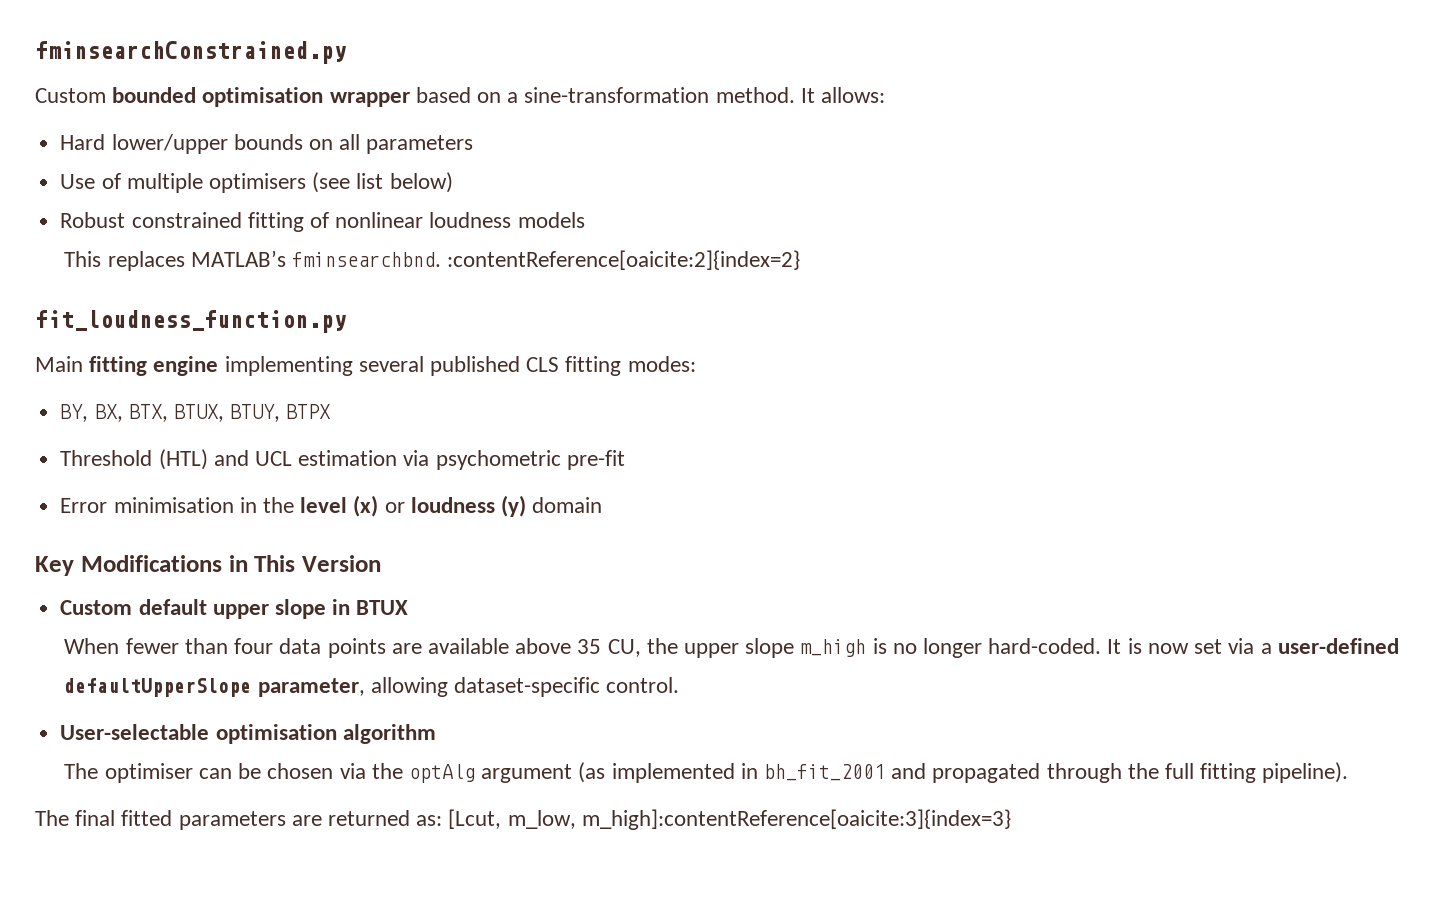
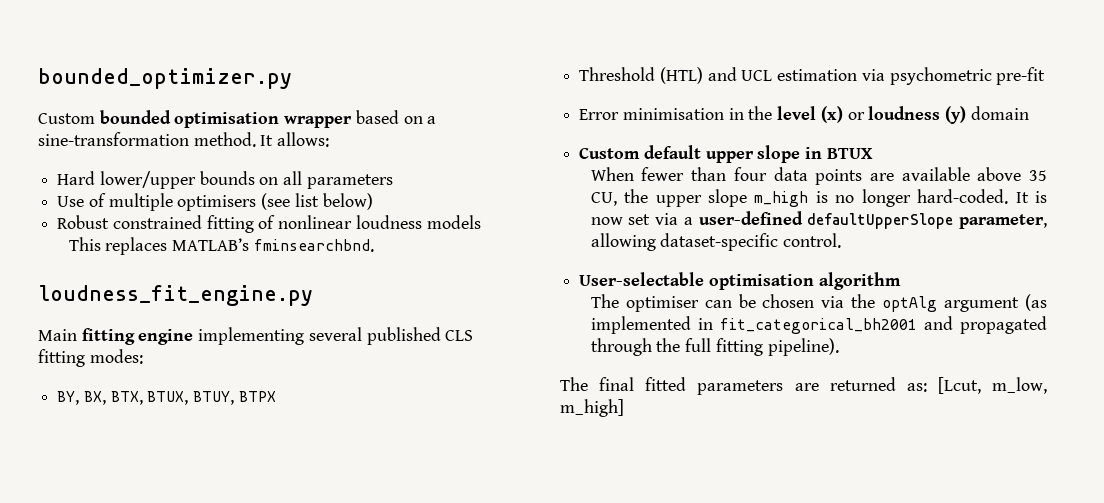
- fminsearchConstrained.py
+ bounded_optimizer.py
- This replaces MATLAB’s fminsearchbnd. :contentReference[oaicite:2]{index=2}
- fit_loudness_function.py
+ This replaces MATLAB’s fminsearchbnd.
+ loudness_fit_engine.py
- Key Modifications in This Version
- The optimiser can be chosen via the optAlg argument (as implemented in bh_fit_2001 and propagated through the full fitting pipeline).
+ The optimiser can be chosen via the optAlg argument (as implemented in fit_categorical_bh2001 and propagated through the full fitting pipeline).
- The final fitted parameters are returned as: [Lcut, m_low, m_high]:contentReference[oaicite:3]{index=3}
+ The final fitted parameters are returned as: [Lcut, m_low, m_high]

